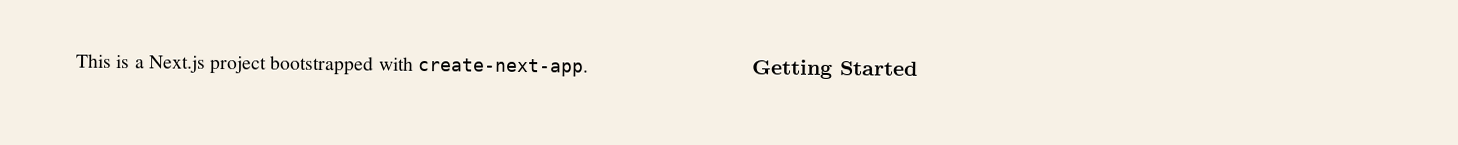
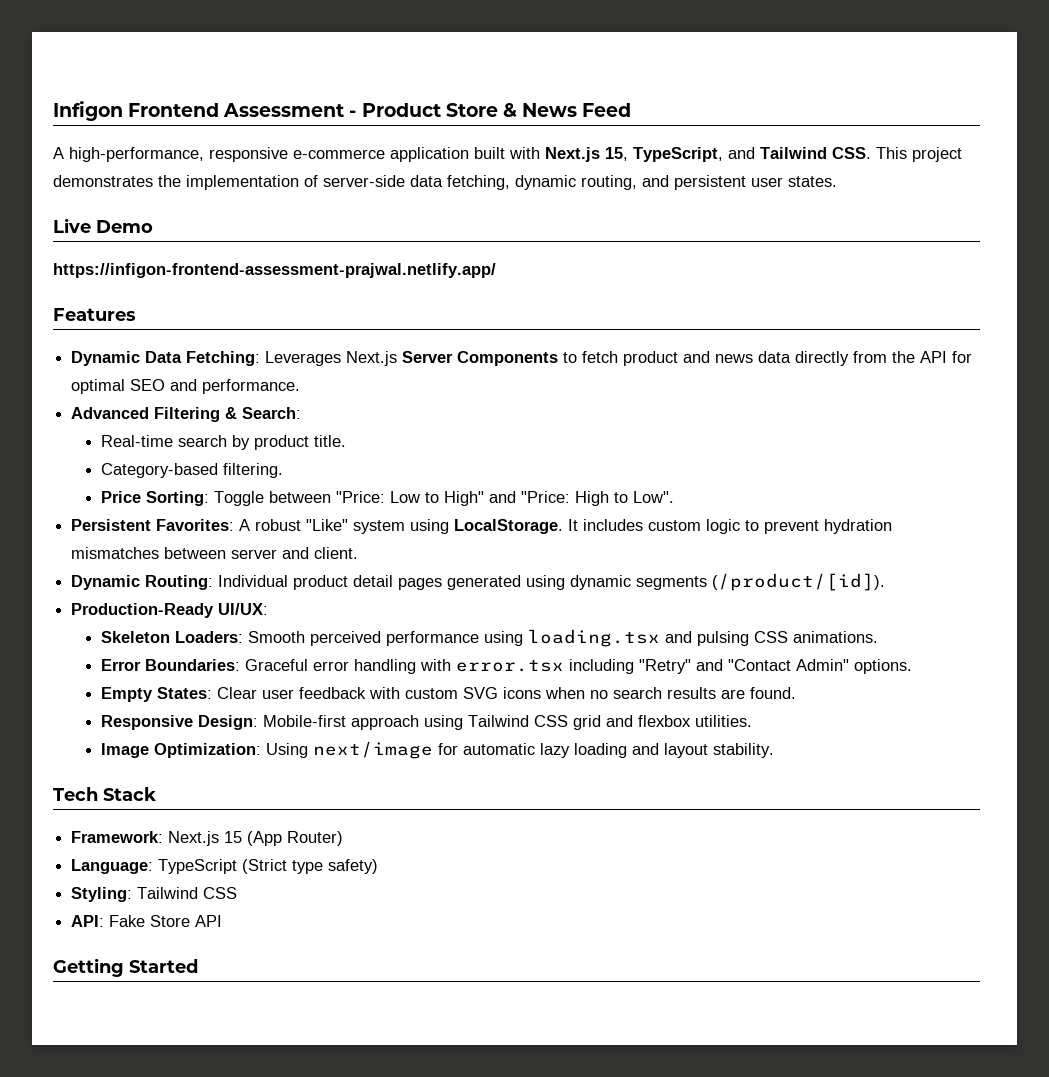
- This is a Next.js project bootstrapped with create-next-app.
+ Infigon Frontend Assessment - Product Store & News Feed
+ A high-performance, responsive e-commerce application built with Next.js 15, TypeScript, and Tailwind CSS. This project demonstrates the implementation of server-side data fetching, dynamic routing, and persistent user states.
+ Live Demo
+ https://infigon-frontend-assessment-prajwal.netlify.app/
+ Features
+ Dynamic Data Fetching: Leverages Next.js Server Components to fetch product and news data directly from the API for optimal SEO and performance.
+ Advanced Filtering & Search:
+ Real-time search by product title.
+ Category-based filtering.
+ Price Sorting: Toggle between "Price: Low to High" and "Price: High to Low".
+ Persistent Favorites: A robust "Like" system using LocalStorage. It includes custom logic to prevent hydration mismatches between server and client.
+ Dynamic Routing: Individual product detail pages generated using dynamic segments (/product/[id]).
+ Production-Ready UI/UX:
+ Skeleton Loaders: Smooth perceived performance using loading.tsx and pulsing CSS animations.
+ Error Boundaries: Graceful error handling with error.tsx including "Retry" and "Contact Admin" options.
+ Empty States: Clear user feedback with custom SVG icons when no search results are found.
+ Responsive Design: Mobile-first approach using Tailwind CSS grid and flexbox utilities.
+ Image Optimization: Using next/image for automatic lazy loading and layout stability.
+ Tech Stack
+ Framework: Next.js 15 (App Router)
+ Language: TypeScript (Strict type safety)
+ Styling: Tailwind CSS
+ API: Fake Store API

